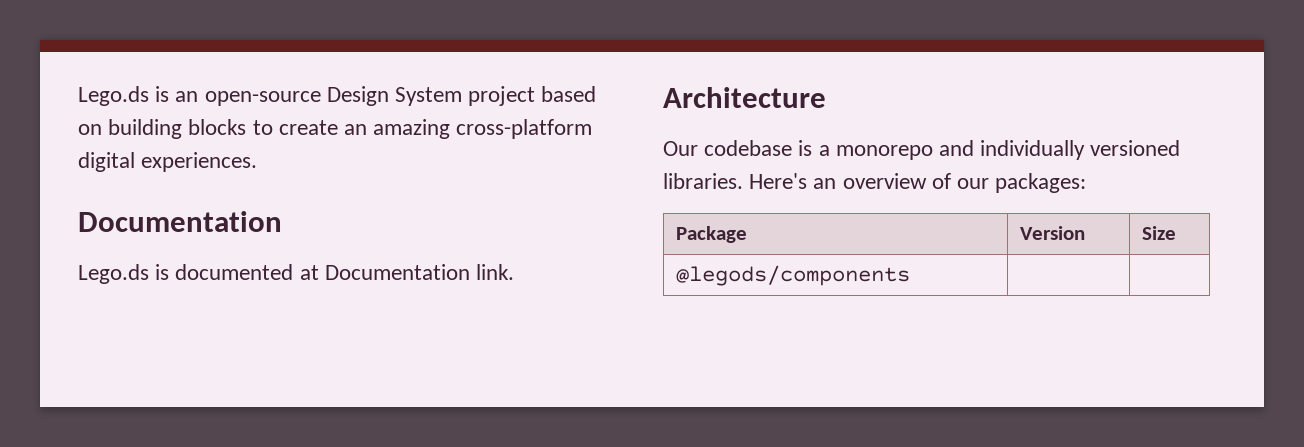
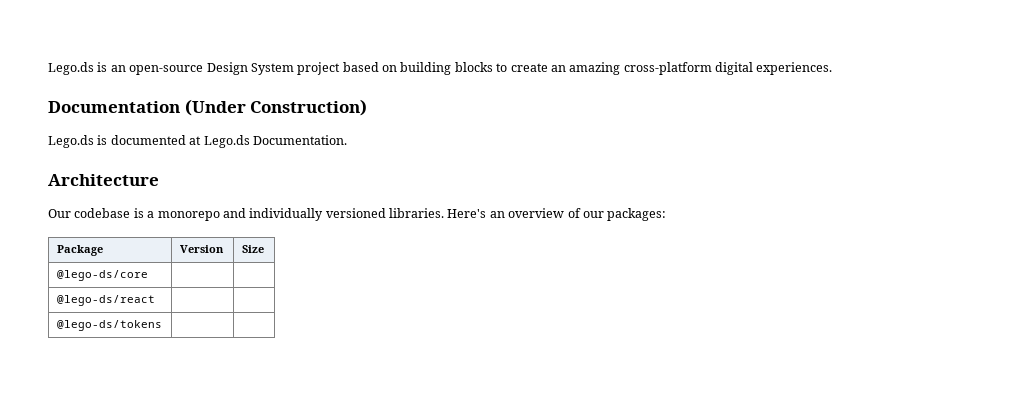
  Lego.ds is an open-source Design System project based on building blocks to create an amazing cross-platform digital experiences.
- Documentation
+ Documentation (Under Construction)
- Lego.ds is documented at Documentation link.
+ Lego.ds is documented at Lego.ds Documentation.
- @legods/components | |
+ @lego-ds/core | |
+ @lego-ds/react | |
+ @lego-ds/tokens | |

